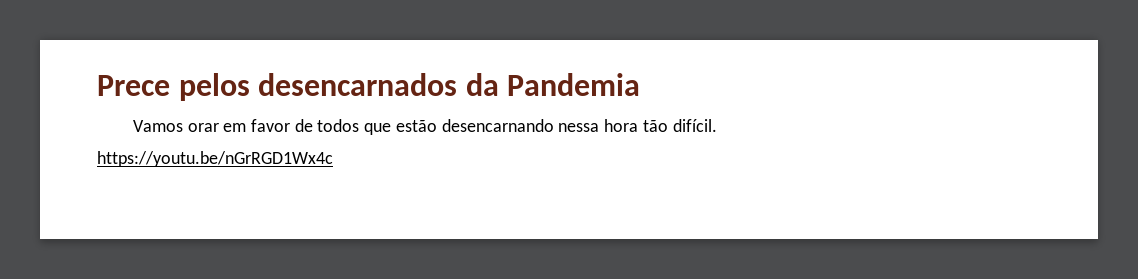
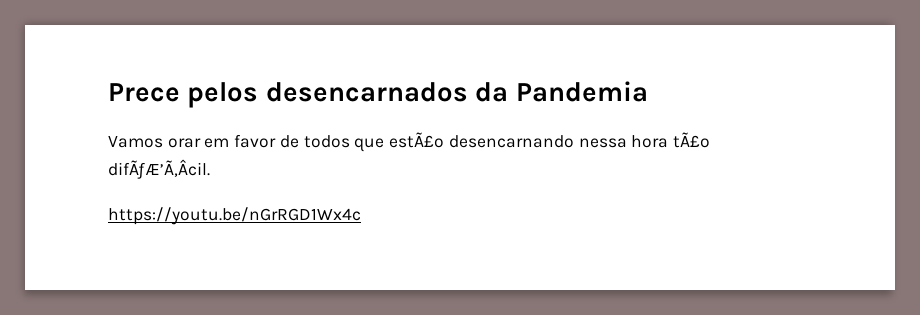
- Vamos orar em favor de todos que estão desencarnando nessa hora tão difícil.
+ Vamos orar em favor de todos que estÃ£o desencarnando nessa hora tÃ£o difÃƒÆ’Ã‚Âcil.

